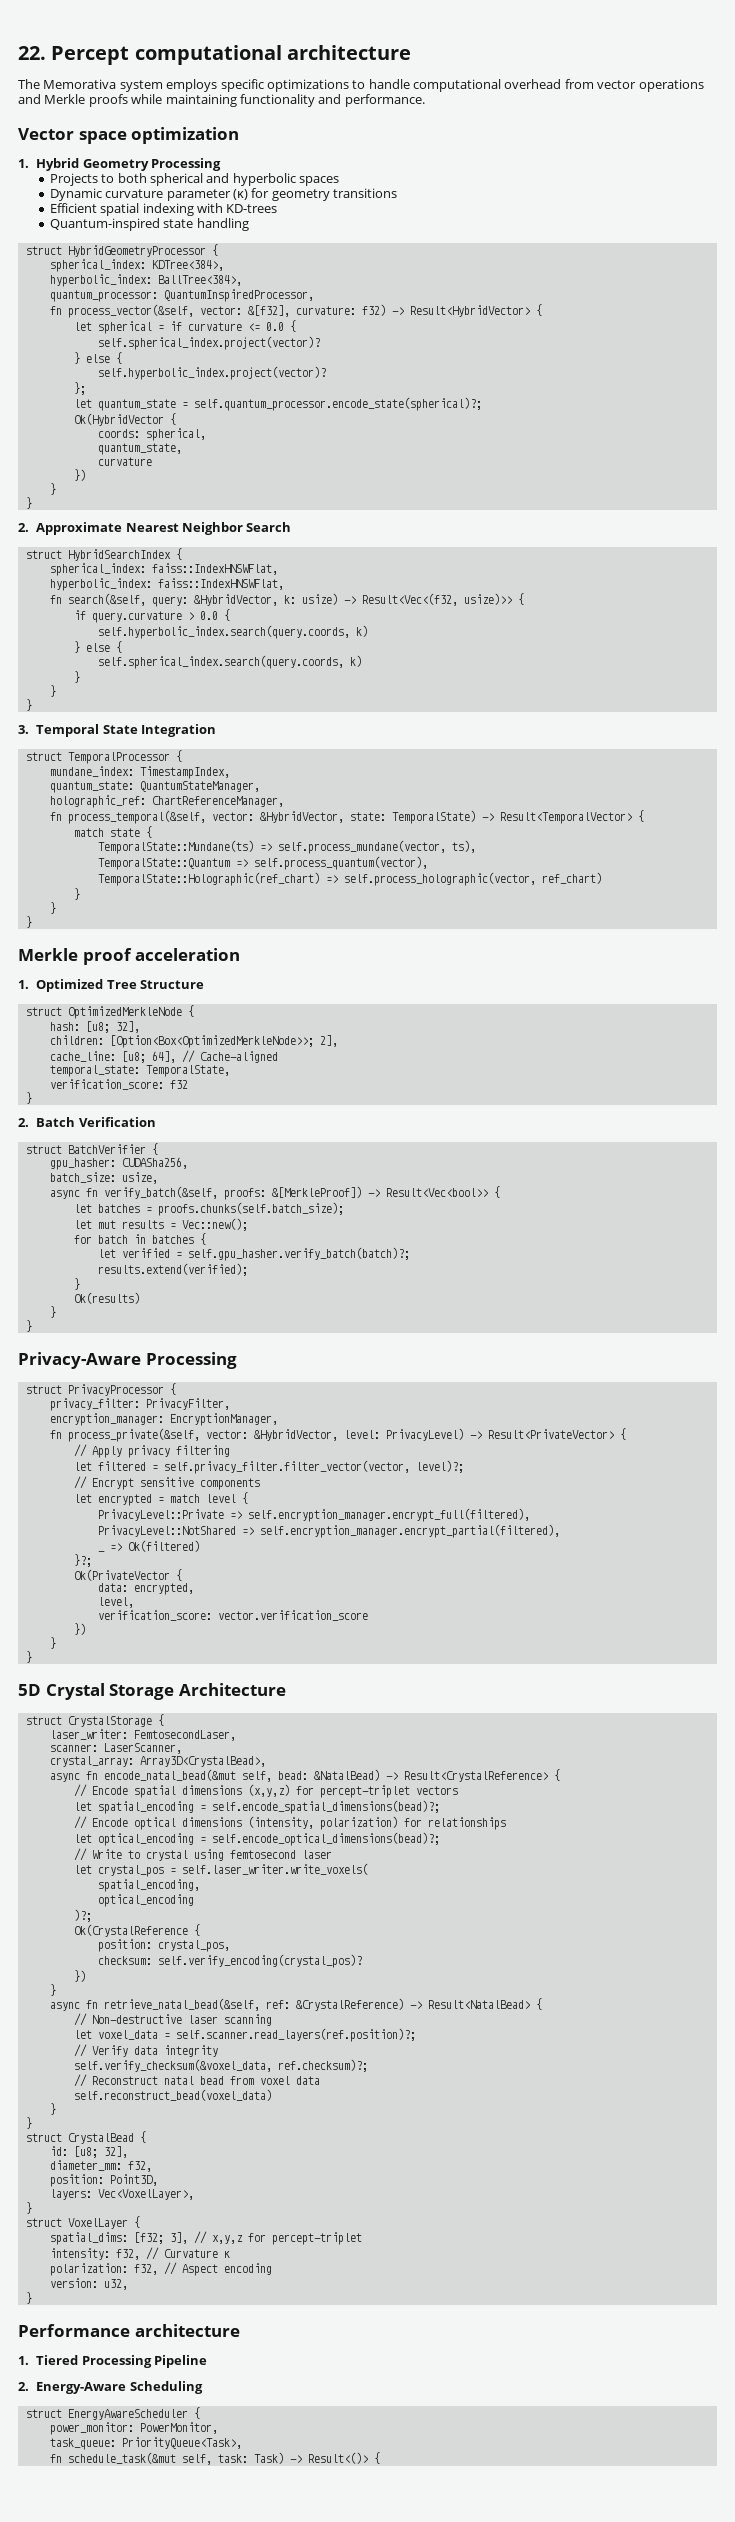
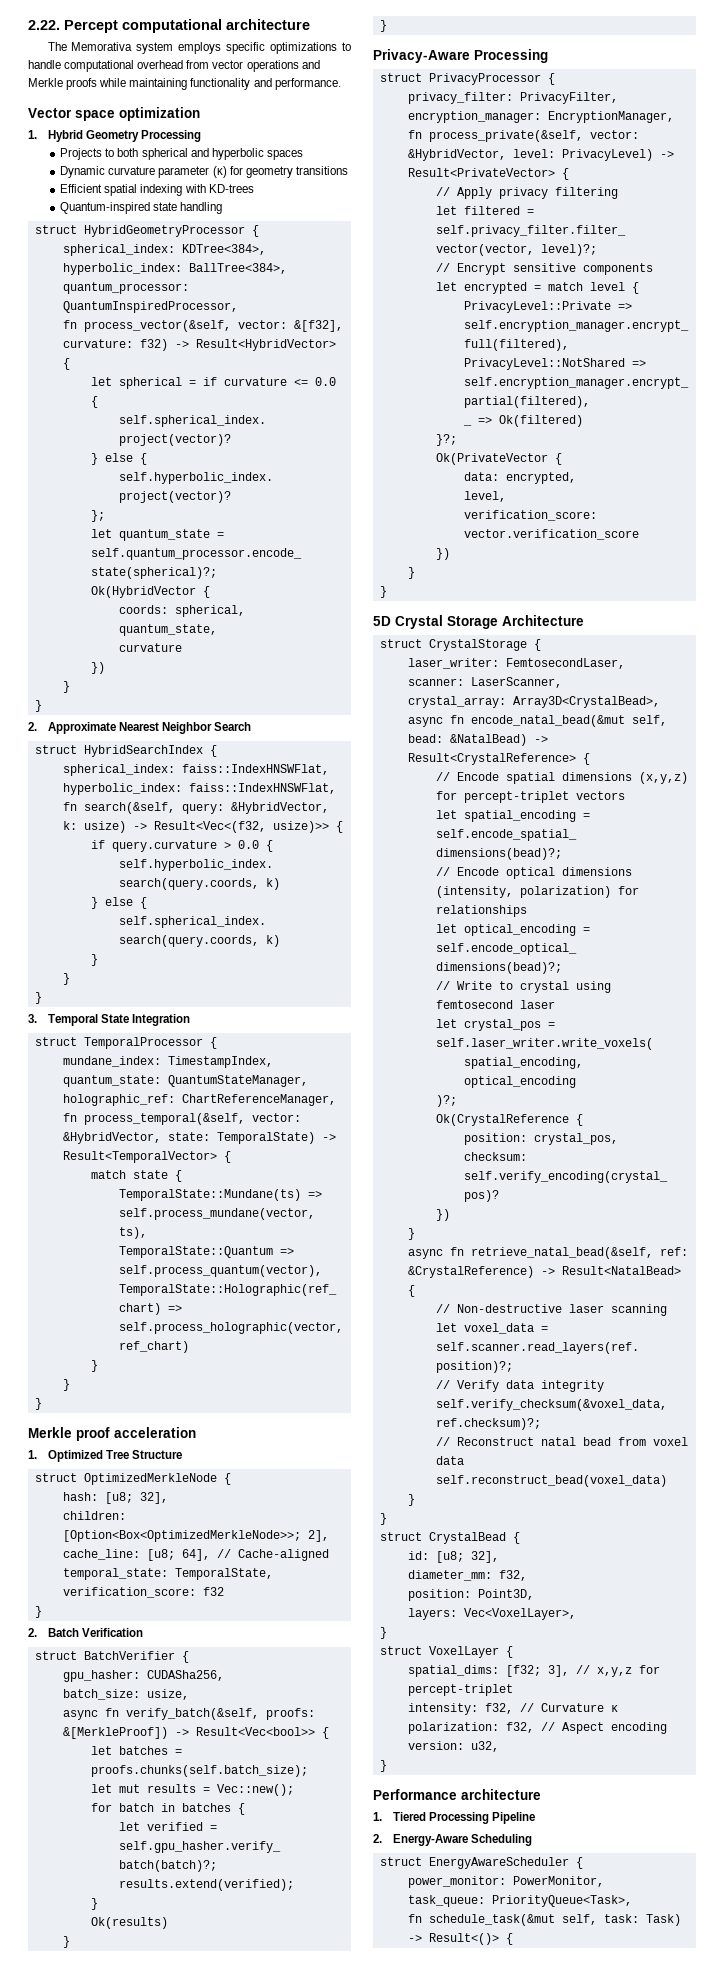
- 22. Percept computational architecture
+ 2.22. Percept computational architecture

